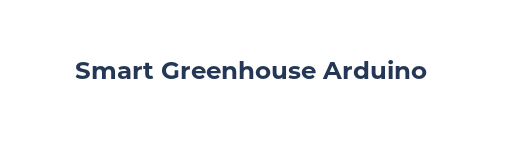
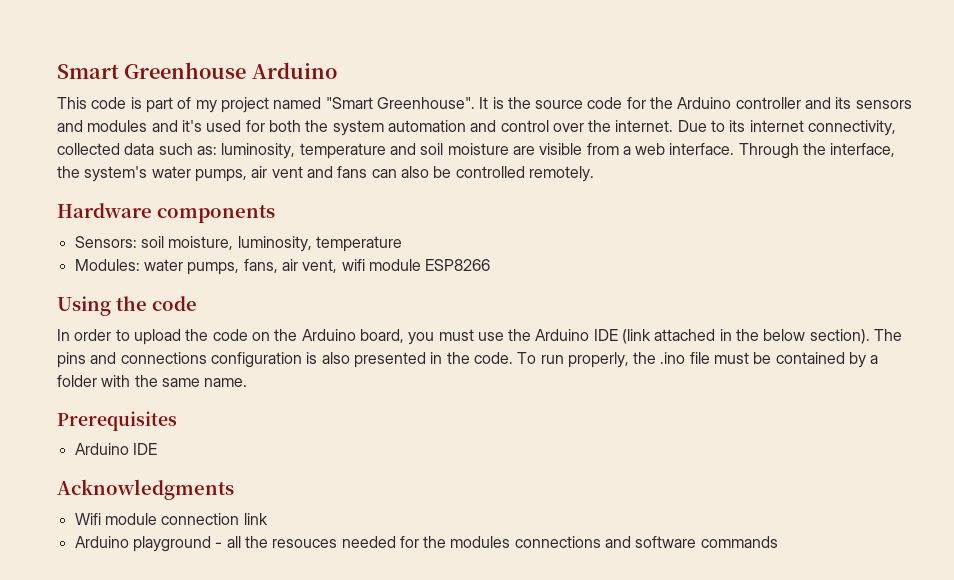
+ This code is part of my project named "Smart Greenhouse". It is the source code for the Arduino controller and its sensors and modules and it's used for both the system automation and control over the internet. Due to its internet connectivity, collected data such as: luminosity, temperature and soil moisture are visible from a web interface. Through the interface, the system's water pumps, air vent and fans can also be controlled remotely.
+ Hardware components
+ Sensors: soil moisture, luminosity, temperature
+ Modules: water pumps, fans, air vent, wifi module ESP8266
+ Using the code
+ In order to upload the code on the Arduino board, you must use the Arduino IDE (link attached in the below section). The pins and connections configuration is also presented in the code. To run properly, the .ino file must be contained by a folder with the same name.
+ Prerequisites
+ Arduino IDE
+ Acknowledgments
+ Wifi module connection link
+ Arduino playground - all the resouces needed for the modules connections and software commands

